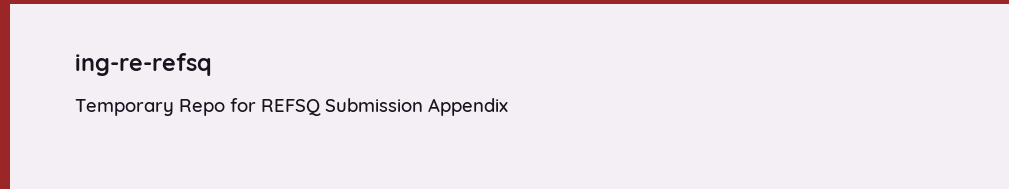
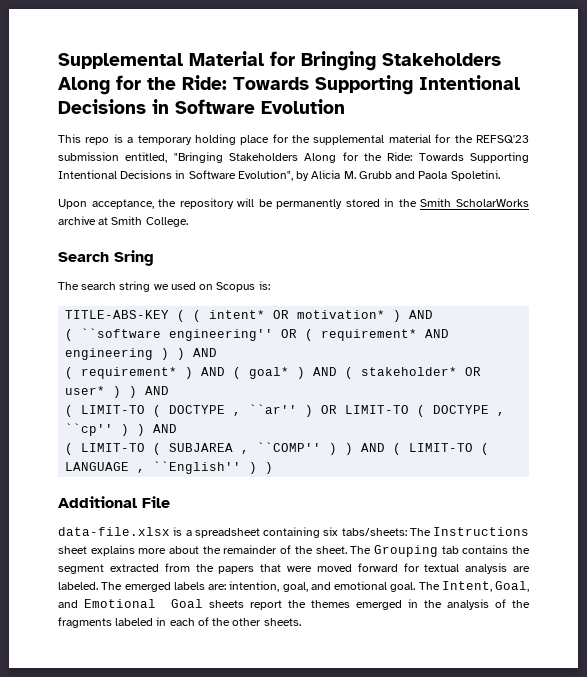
- ing-re-refsq
- Temporary Repo for REFSQ Submission Appendix
+ Supplemental Material for Bringing Stakeholders Along for the Ride: Towards Supporting Intentional Decisions in Software Evolution
+ This repo is a temporary holding place for the supplemental material for the REFSQ'23 submission entitled, "Bringing Stakeholders Along for the Ride: Towards Supporting Intentional Decisions in Software Evolution", by Alicia M. Grubb and Paola Spoletini.
+ Upon acceptance, the repository will be permanently stored in the Smith ScholarWorks archive at Smith College.
+ Search Sring
+ The search string we used on Scopus is:
+ TITLE-ABS-KEY ( ( intent* OR motivation* ) AND
+ ( ``software engineering'' OR ( requirement* AND engineering ) ) AND
+ ( requirement* ) AND ( goal* ) AND ( stakeholder* OR user* ) ) AND
+ ( LIMIT-TO ( DOCTYPE , ``ar'' ) OR LIMIT-TO ( DOCTYPE , ``cp'' ) ) AND
+ ( LIMIT-TO ( SUBJAREA , ``COMP'' ) ) AND ( LIMIT-TO ( LANGUAGE , ``English'' ) )
+ Additional File
+ data-file.xlsx is a spreadsheet containing six tabs/sheets: The Instructions sheet explains more about the remainder of the sheet. The Grouping tab contains the segment extracted from the papers that were moved forward for textual analysis are labeled. The emerged labels are: intention, goal, and emotional goal. The Intent, Goal, and Emotional Goal sheets report the themes emerged in the analysis of the fragments labeled in each of the other sheets.

